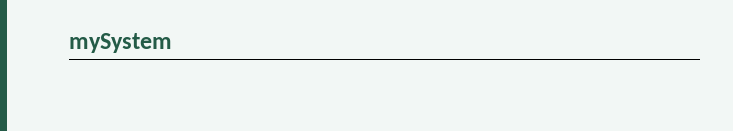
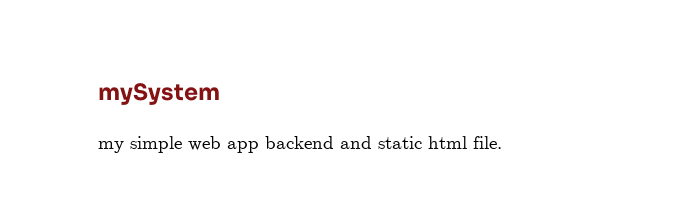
+ my simple web app backend and static html file.

